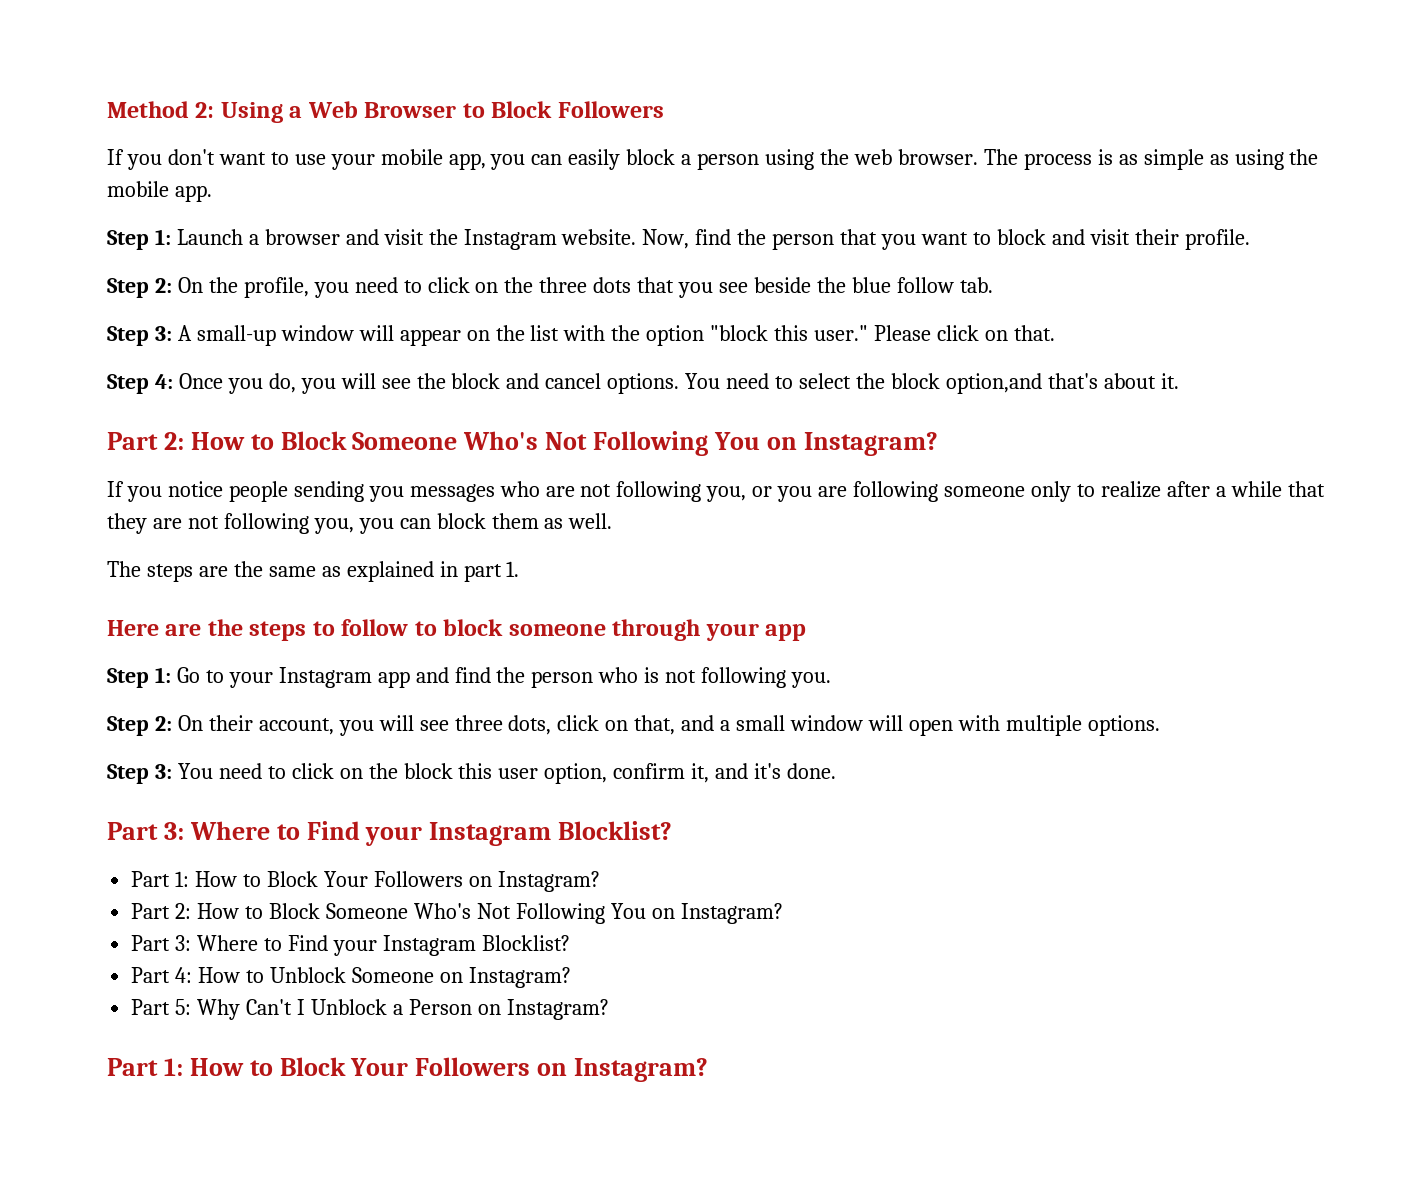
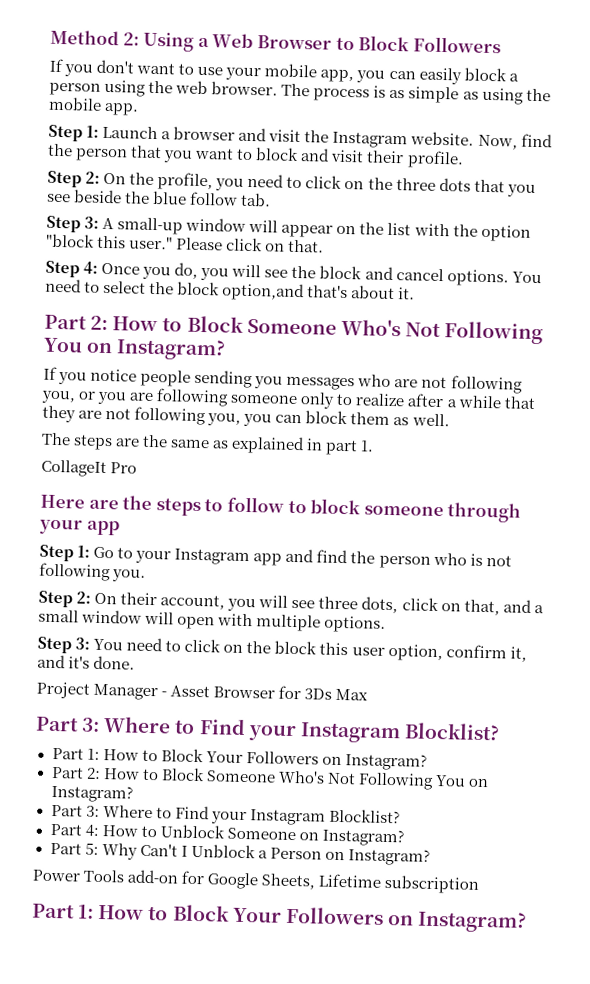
+ CollageIt Pro
+ Project Manager - Asset Browser for 3Ds Max
+ Power Tools add-on for Google Sheets, Lifetime subscription

